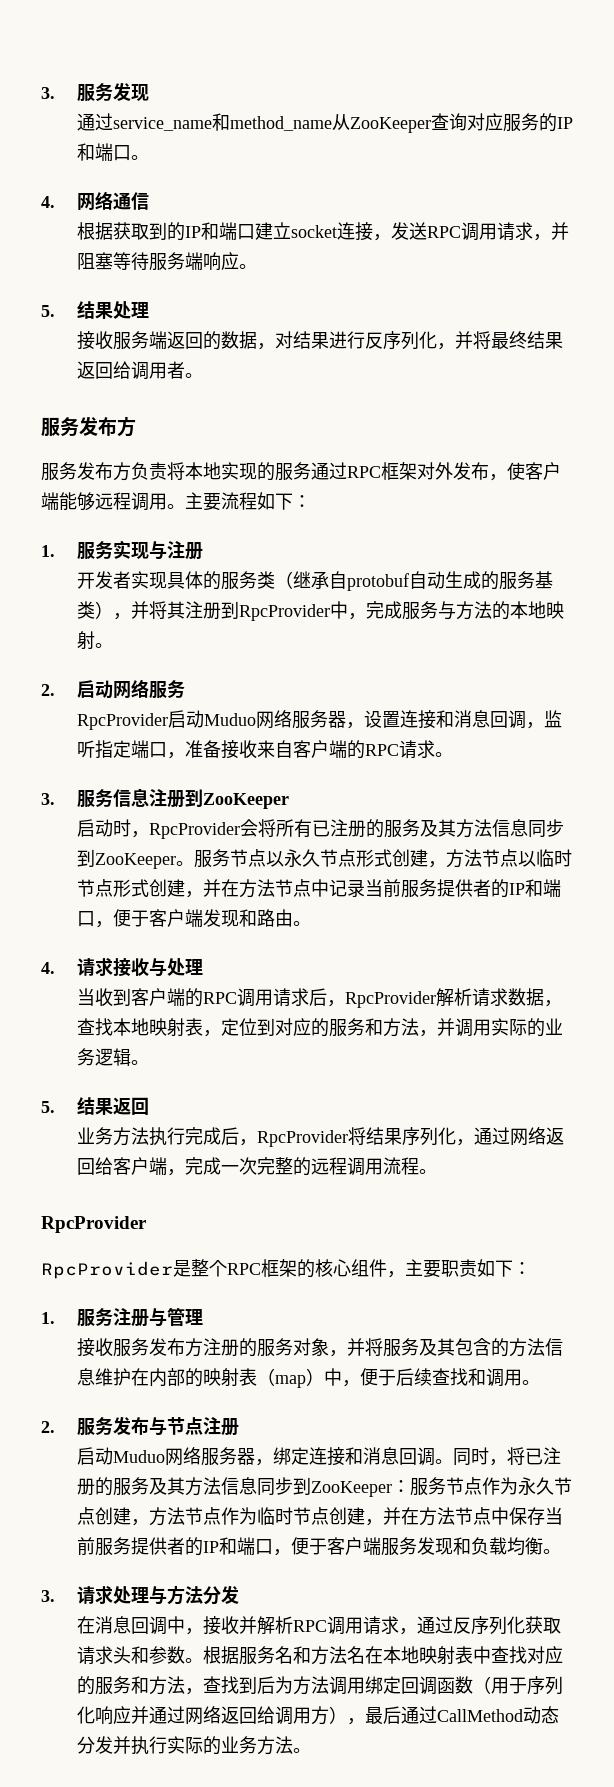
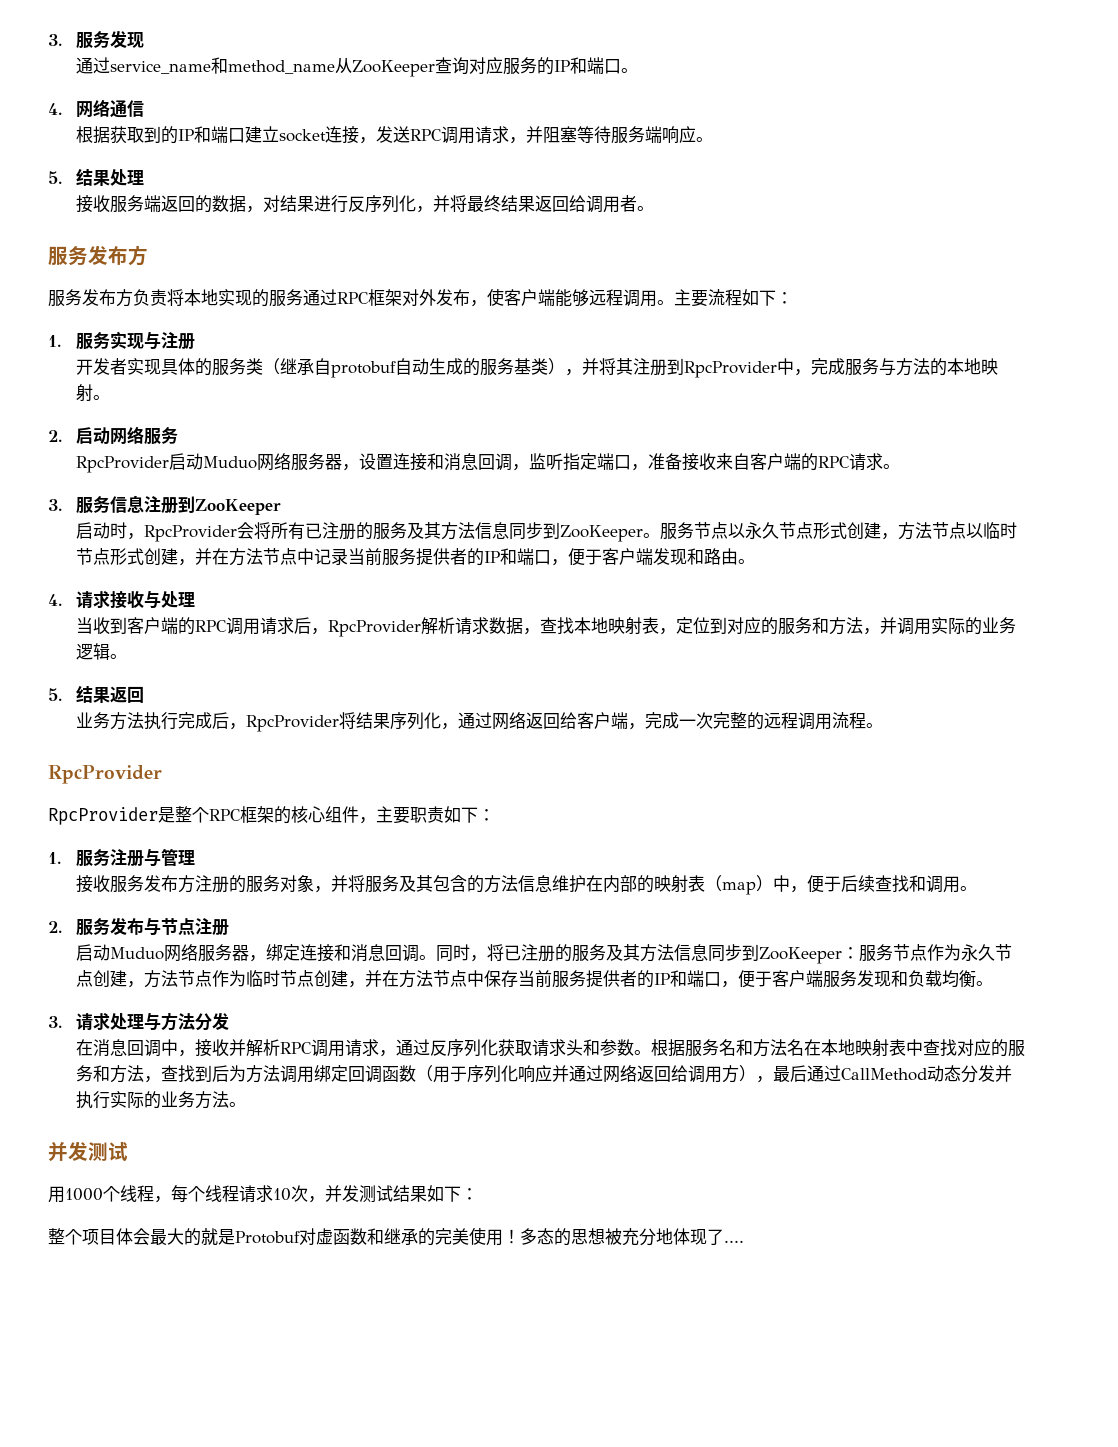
  根据服务名和方法名在本地映射表中查找对应的服务和方法，查找到后为方法调用绑定回调函数（用于序列化响应并通过网络返回给调用方），最后通过CallMethod动态分发并执行实际的业务方法。
+ 并发测试
+ 用1000个线程，每个线程请求10次，并发测试结果如下：
+ 整个项目体会最大的就是Protobuf对虚函数和继承的完美使用！多态的思想被充分地体现了....

